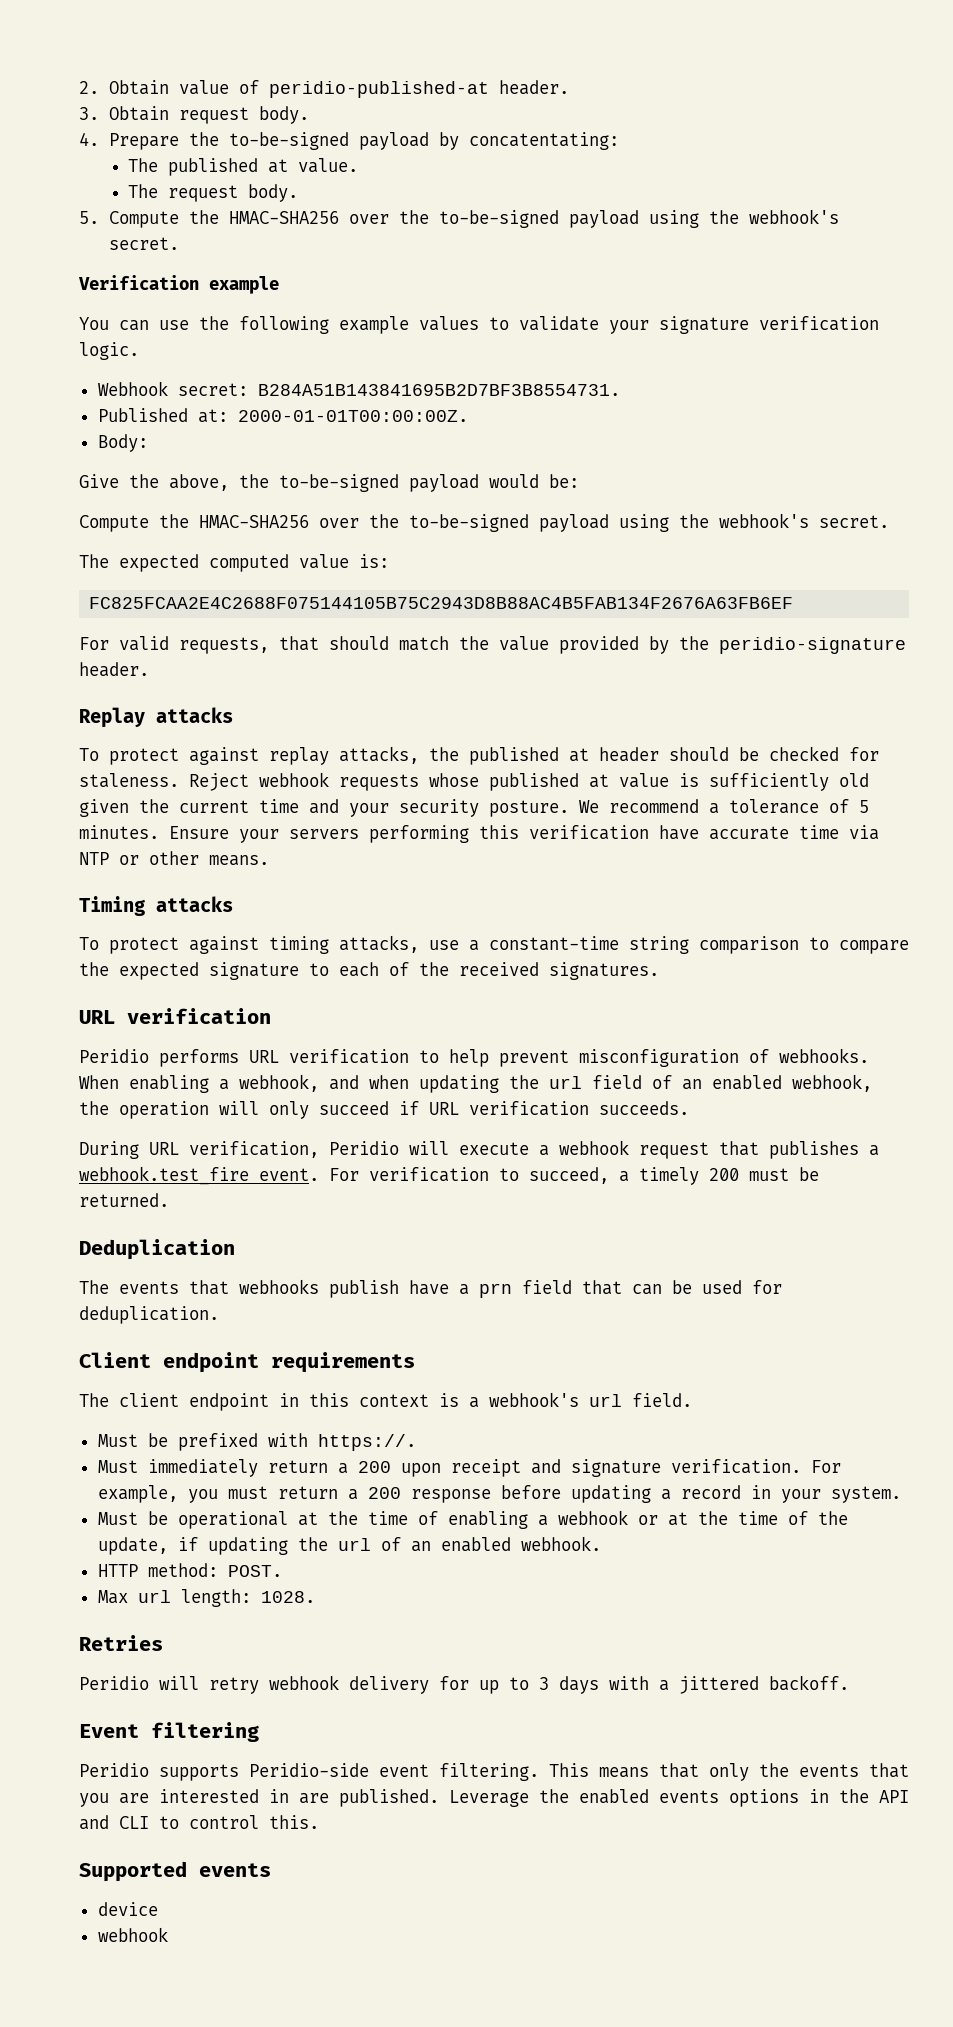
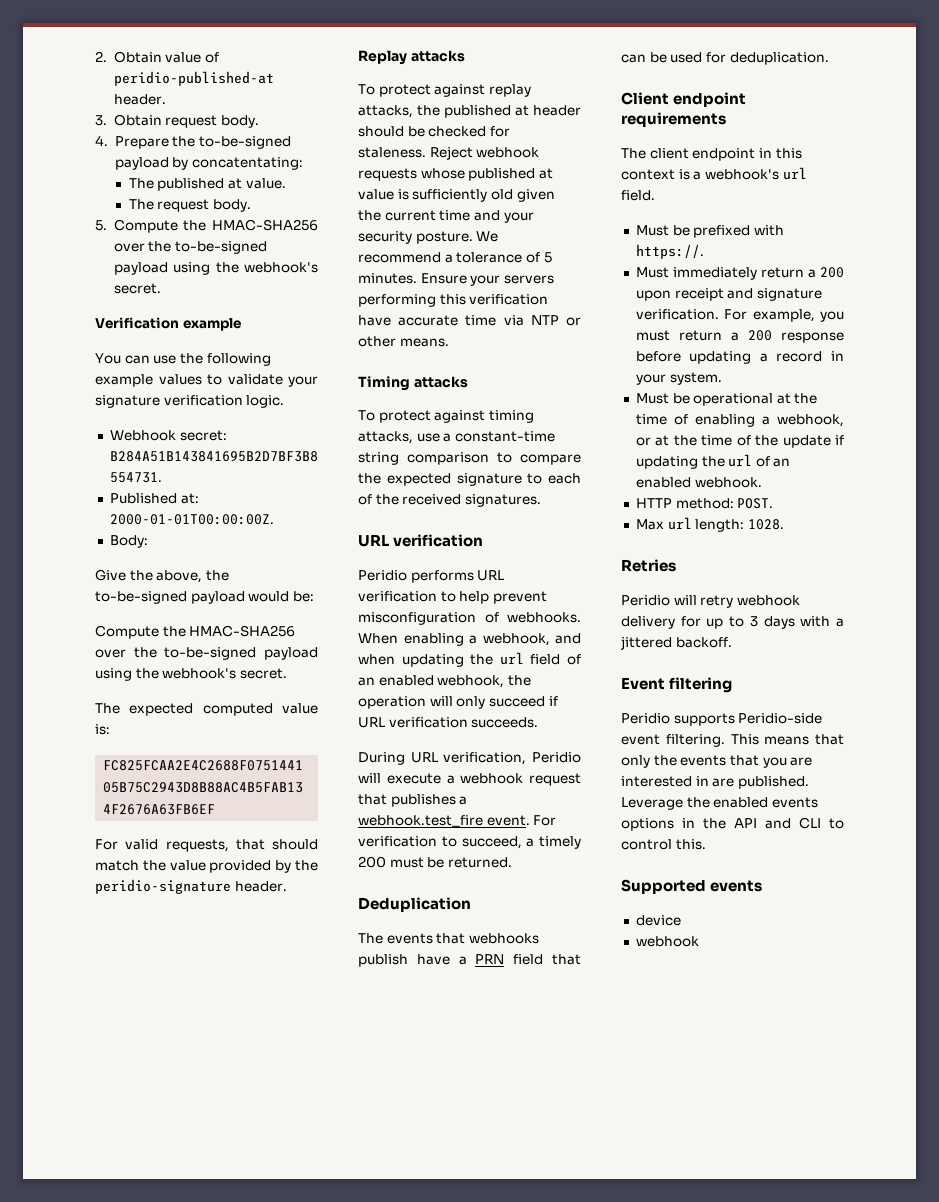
- The events that webhooks publish have a prn field that can be used for deduplication.
+ The events that webhooks publish have a PRN field that can be used for deduplication.
- Must be operational at the time of enabling a webhook or at the time of the update, if updating the url of an enabled webhook.
+ Must be operational at the time of enabling a webhook, or at the time of the update if updating the url of an enabled webhook.

